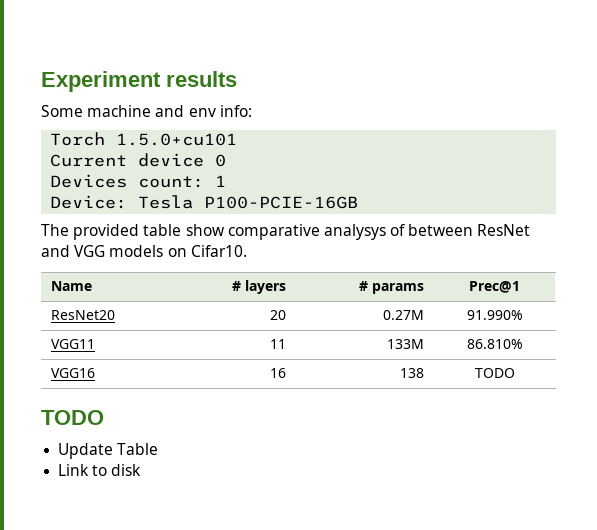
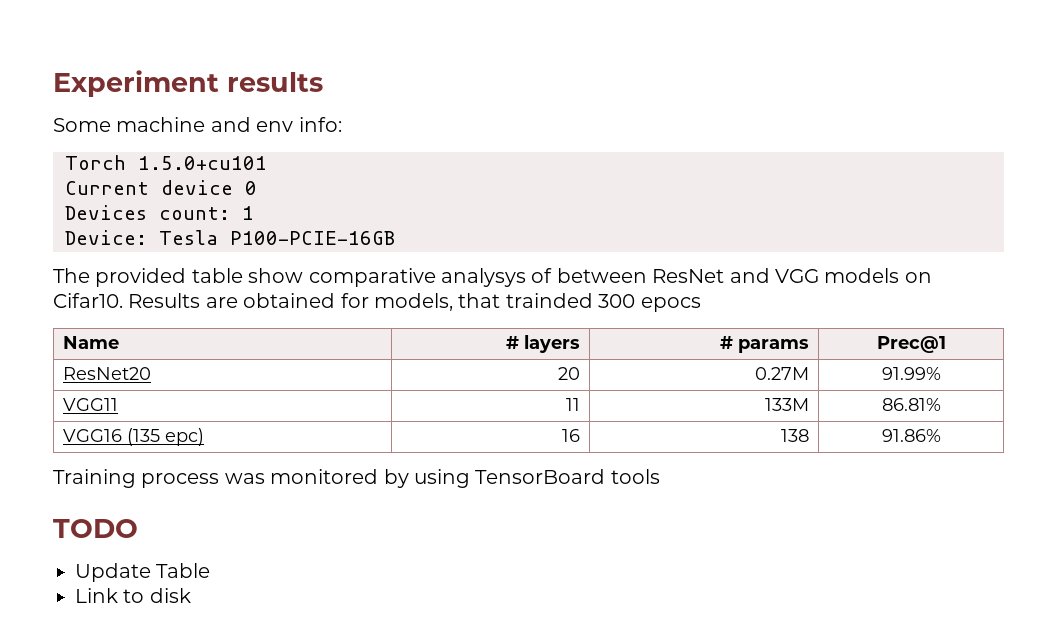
+ Results are obtained for models, that trainded 300 epocs
- ResNet20 | 20 | 0.27M | 91.990%
+ ResNet20 | 20 | 0.27M | 91.99%
- VGG11 | 11 | 133M | 86.810%
+ VGG11 | 11 | 133M | 86.81%
- VGG16 | 16 | 138 | TODO
+ VGG16 (135 epc) | 16 | 138 | 91.86%
+ Training process was monitored by using TensorBoard tools

